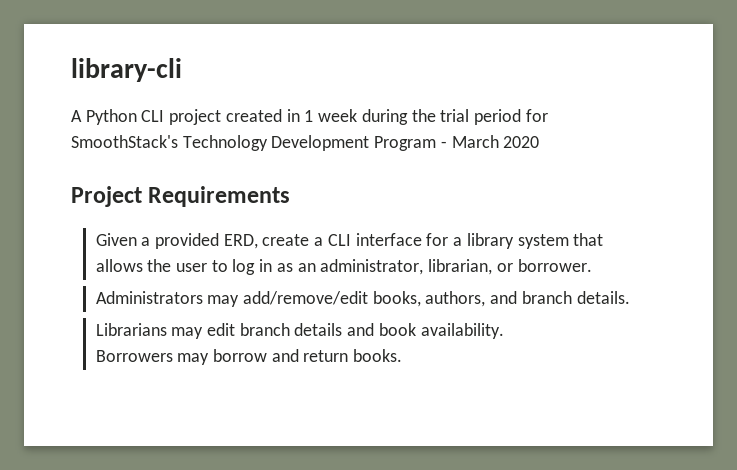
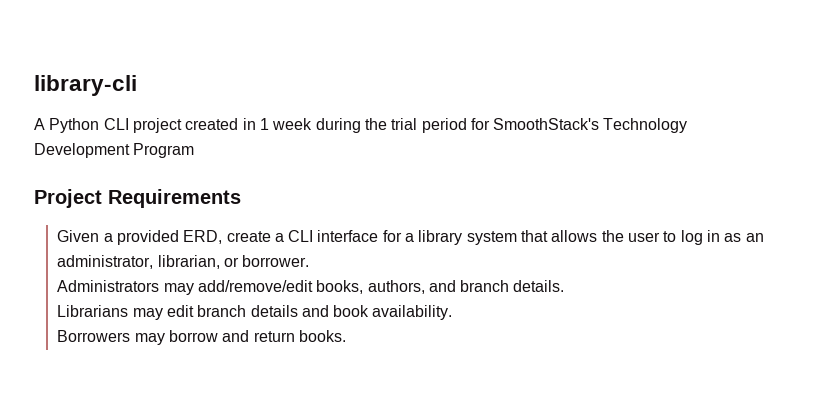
- A Python CLI project created in 1 week during the trial period for SmoothStack's Technology Development Program - March 2020
+ A Python CLI project created in 1 week during the trial period for SmoothStack's Technology Development Program

